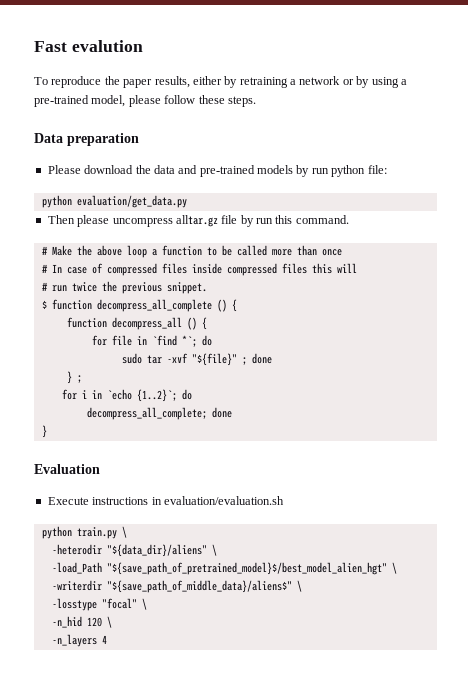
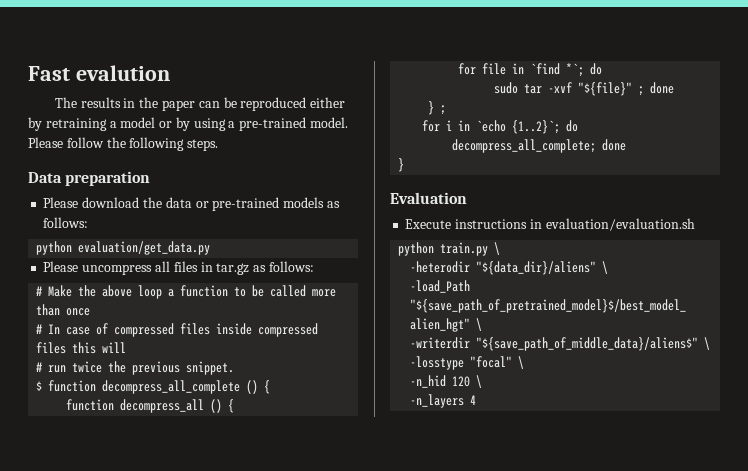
- To reproduce the paper results, either by retraining a network or by using a pre-trained model, please follow these steps.
+ The results in the paper can be reproduced either by retraining a model or by using a pre-trained model. Please follow the following steps.
- Please download the data and pre-trained models by run python file:
+ Please download the data or pre-trained models as follows:
  python evaluation/get_data.py
- Then please uncompress alltar.gz file by run this command.
+ Please uncompress all files in tar.gz as follows:

